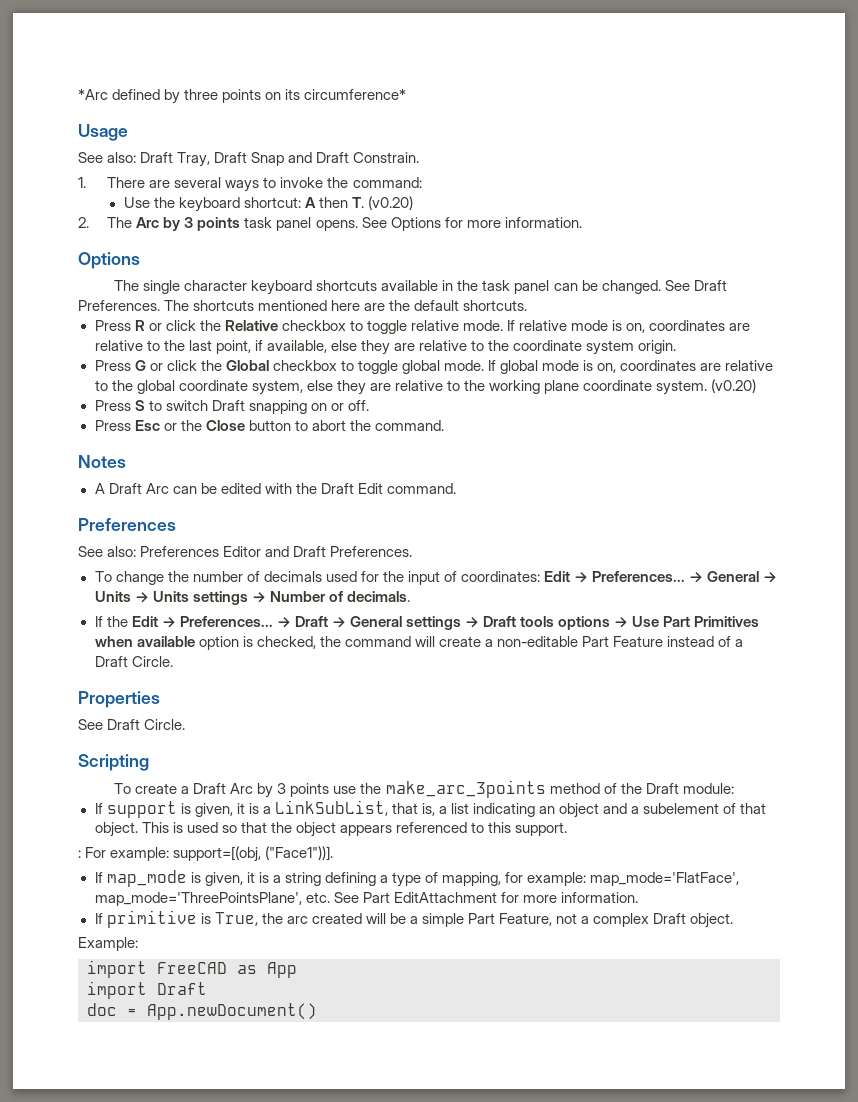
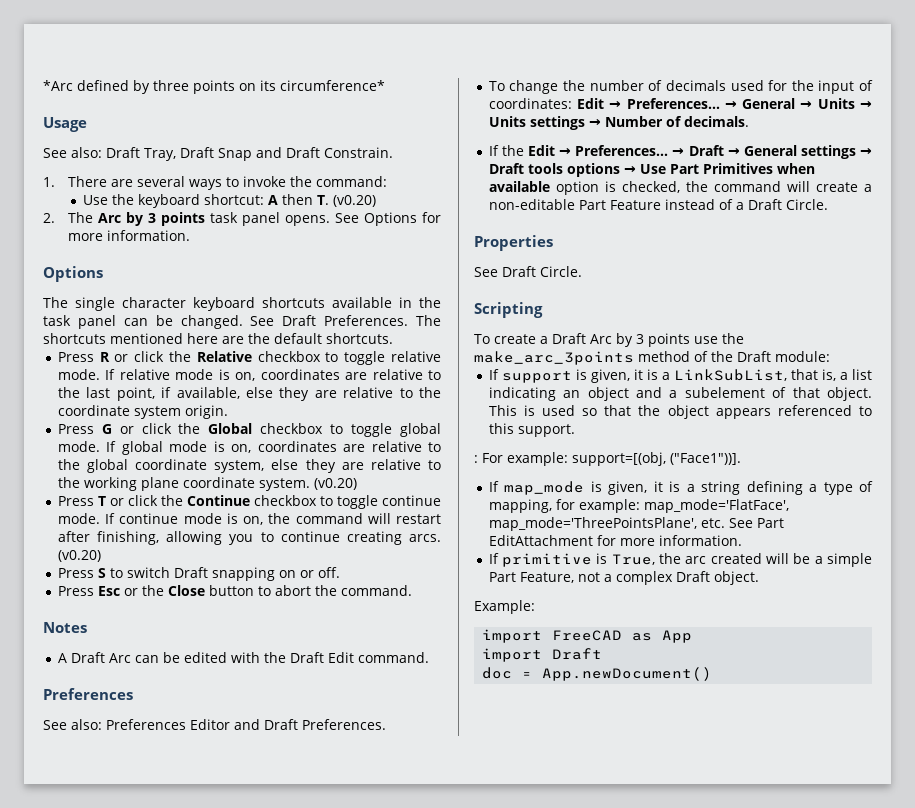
+ Press T or click the Continue checkbox to toggle continue mode. If continue mode is on, the command will restart after finishing, allowing you to continue creating arcs. (v0.20)

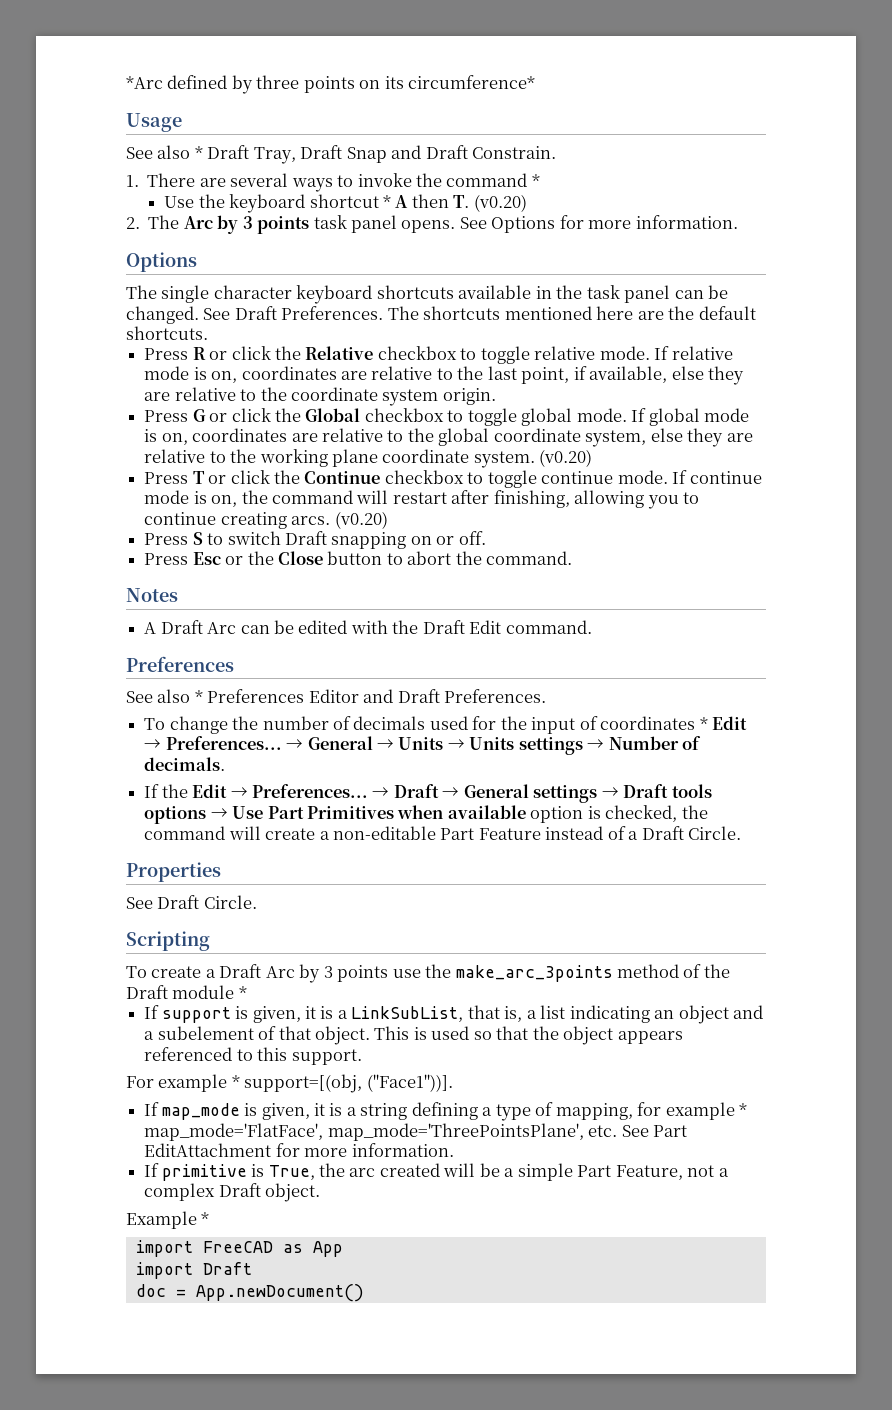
- See also: Draft Tray, Draft Snap and Draft Constrain.
+ See also * Draft Tray, Draft Snap and Draft Constrain.
- 1. There are several ways to invoke the command:
+ 1. There are several ways to invoke the command *
- Use the keyboard shortcut: A then T. (v0.20)
+ Use the keyboard shortcut * A then T. (v0.20)
- See also: Preferences Editor and Draft Preferences.
+ See also * Preferences Editor and Draft Preferences.
- To change the number of decimals used for the input of coordinates: Edit → Preferences...
+ To change the number of decimals used for the input of coordinates * Edit → Preferences...
- To create a Draft Arc by 3 points use the make_arc_3points method of the Draft module:
+ To create a Draft Arc by 3 points use the make_arc_3points method of the Draft module *
- : For example: support=[(obj, ("Face1"))].
+ For example * support=[(obj, ("Face1"))].
- If map_mode is given, it is a string defining a type of mapping, for example: map_mode='FlatFace', map_mode='ThreePointsPlane', etc. See Part EditAttachment for more information.
+ If map_mode is given, it is a string defining a type of mapping, for example * map_mode='FlatFace', map_mode='ThreePointsPlane', etc. See Part EditAttachment for more information.
- Example:
+ Example *

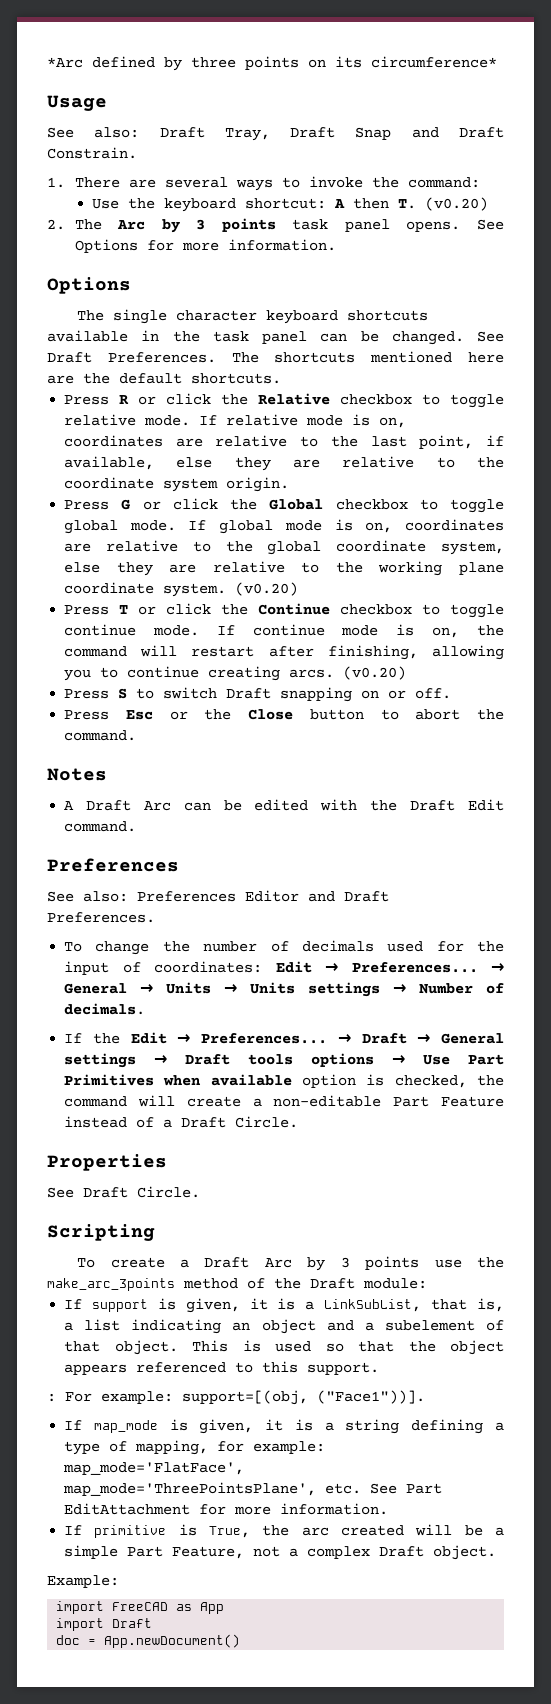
- See also * Draft Tray, Draft Snap and Draft Constrain.
+ See also: Draft Tray, Draft Snap and Draft Constrain.
- 1. There are several ways to invoke the command *
+ 1. There are several ways to invoke the command:
- Use the keyboard shortcut * A then T. (v0.20)
+ Use the keyboard shortcut: A then T. (v0.20)
- See also * Preferences Editor and Draft Preferences.
+ See also: Preferences Editor and Draft Preferences.
- To change the number of decimals used for the input of coordinates * Edit → Preferences...
+ To change the number of decimals used for the input of coordinates: Edit → Preferences...
- To create a Draft Arc by 3 points use the make_arc_3points method of the Draft module *
+ To create a Draft Arc by 3 points use the make_arc_3points method of the Draft module:
- For example * support=[(obj, ("Face1"))].
+ : For example: support=[(obj, ("Face1"))].
- If map_mode is given, it is a string defining a type of mapping, for example * map_mode='FlatFace', map_mode='ThreePointsPlane', etc. See Part EditAttachment for more information.
+ If map_mode is given, it is a string defining a type of mapping, for example: map_mode='FlatFace', map_mode='ThreePointsPlane', etc. See Part EditAttachment for more information.
- Example *
+ Example:

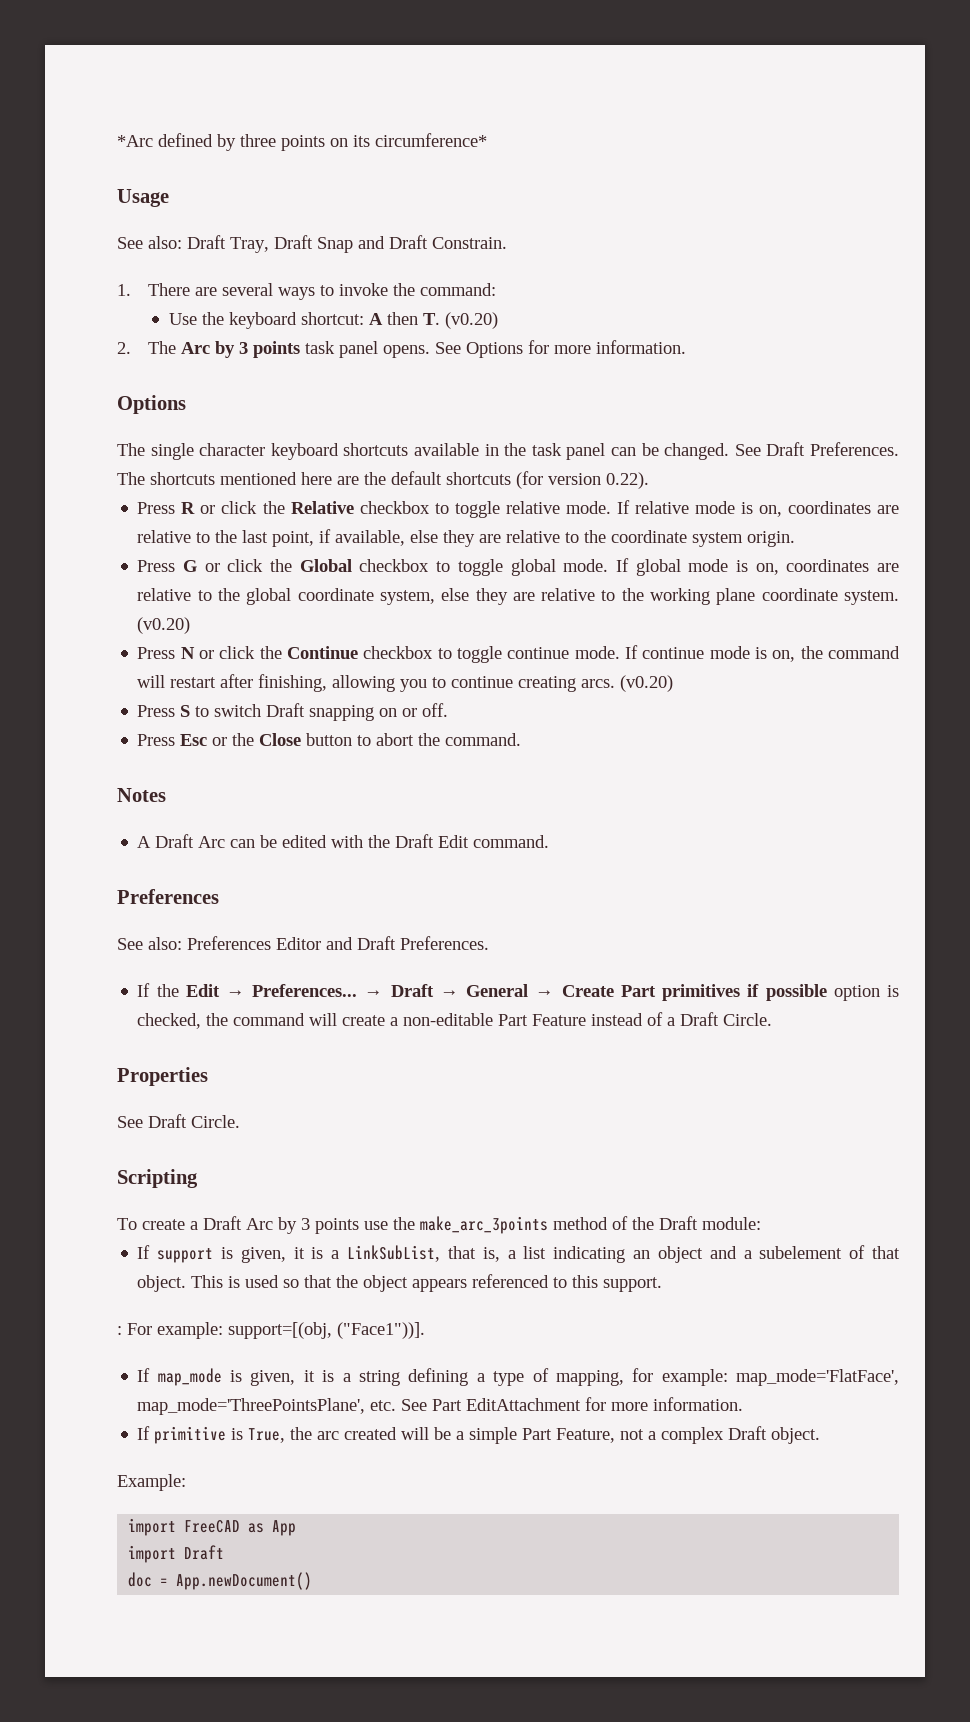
- The shortcuts mentioned here are the default shortcuts.
+ The shortcuts mentioned here are the default shortcuts (for version 0.22).
- Press T or click the Continue checkbox to toggle continue mode.
+ Press N or click the Continue checkbox to toggle continue mode.
- To change the number of decimals used for the input of coordinates: Edit → Preferences... → General → Units → Units settings → Number of decimals.
- → Draft → General settings → Draft tools options → Use Part Primitives when available option is checked, the command will create a non-editable Part Feature instead of a Draft Circle.
+ → Draft → General → Create Part primitives if possible option is checked, the command will create a non-editable Part Feature instead of a Draft Circle.

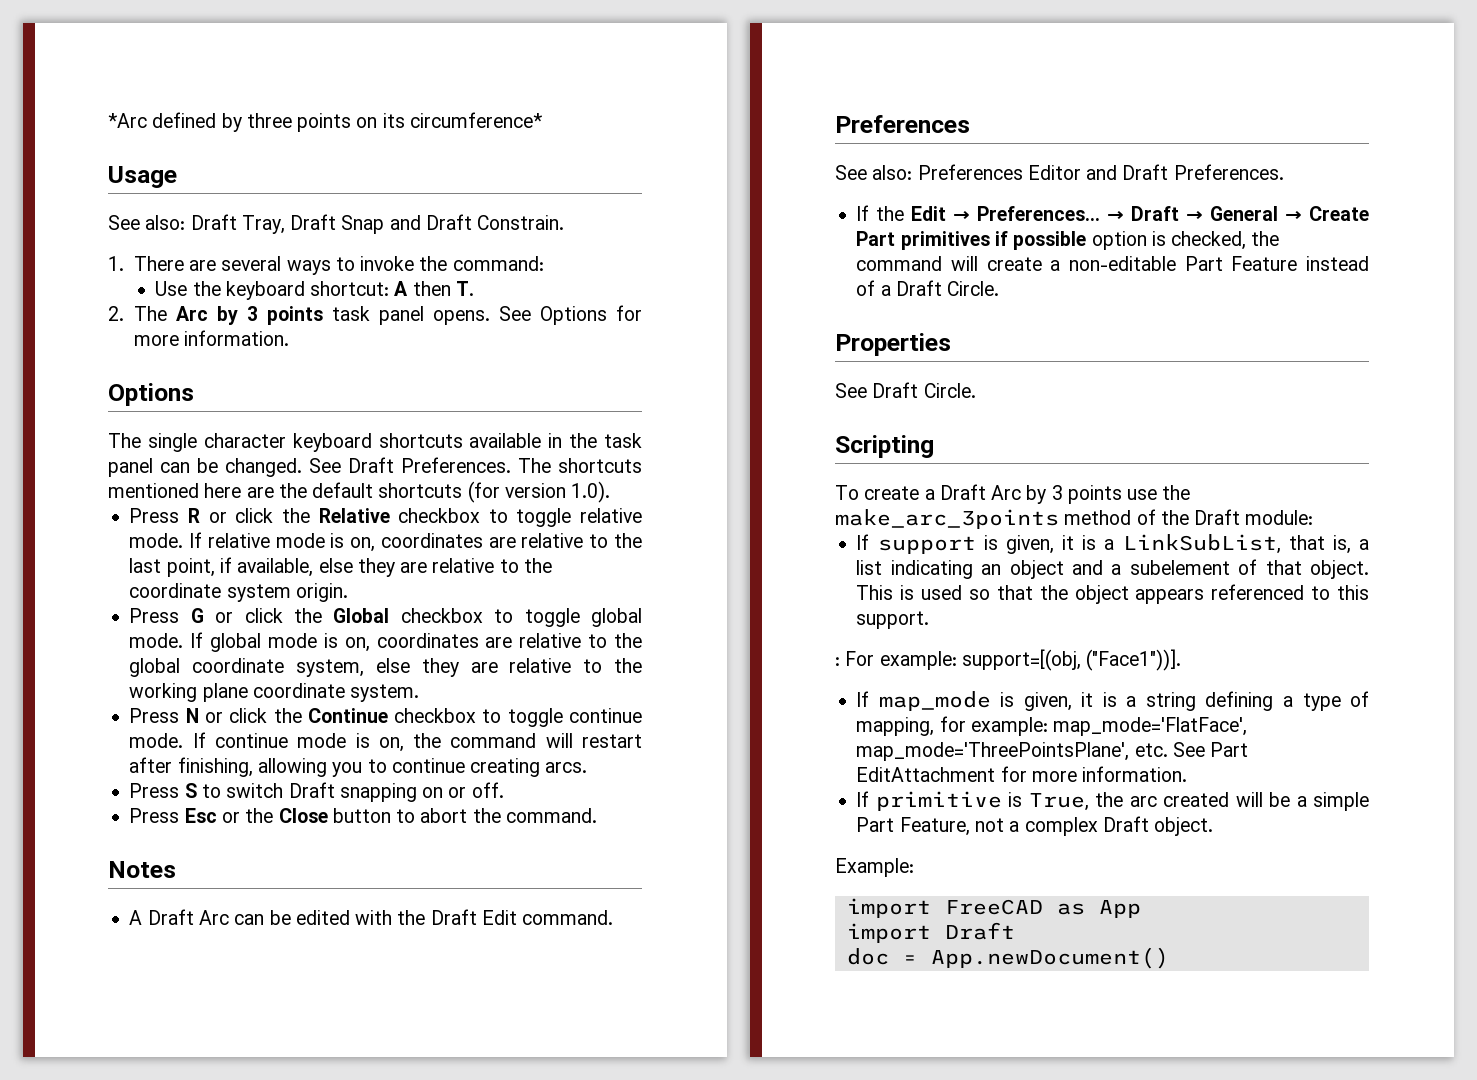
- Use the keyboard shortcut: A then T. (v0.20)
+ Use the keyboard shortcut: A then T.
- The shortcuts mentioned here are the default shortcuts (for version 0.22).
+ The shortcuts mentioned here are the default shortcuts (for version 1.0).
- If global mode is on, coordinates are relative to the global coordinate system, else they are relative to the working plane coordinate system. (v0.20)
+ If global mode is on, coordinates are relative to the global coordinate system, else they are relative to the working plane coordinate system.
- If continue mode is on, the command will restart after finishing, allowing you to continue creating arcs. (v0.20)
+ If continue mode is on, the command will restart after finishing, allowing you to continue creating arcs.

